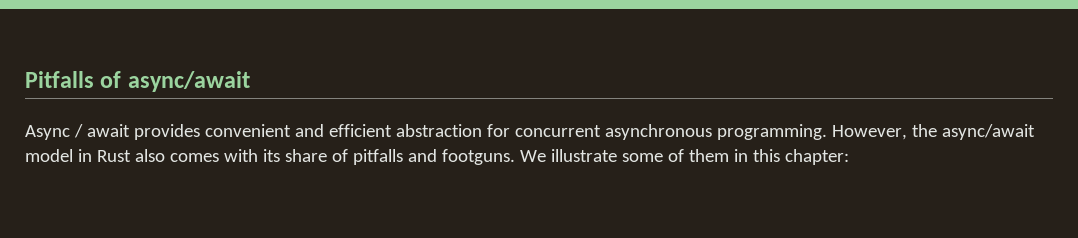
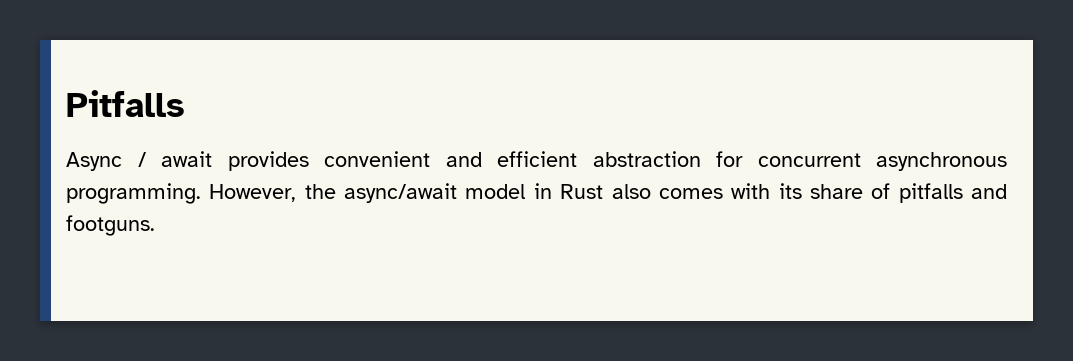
- Pitfalls of async/await
+ Pitfalls
- We illustrate some of them in this chapter:

